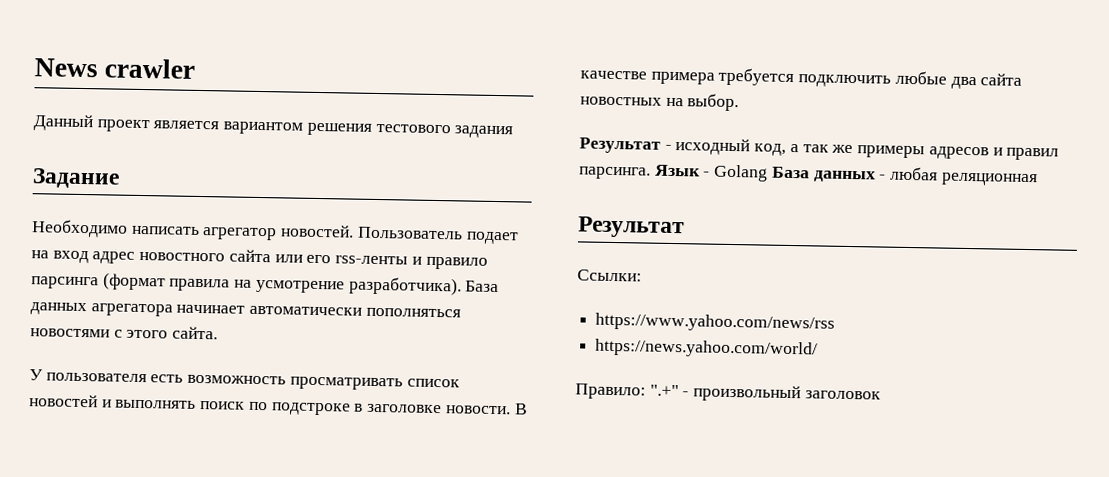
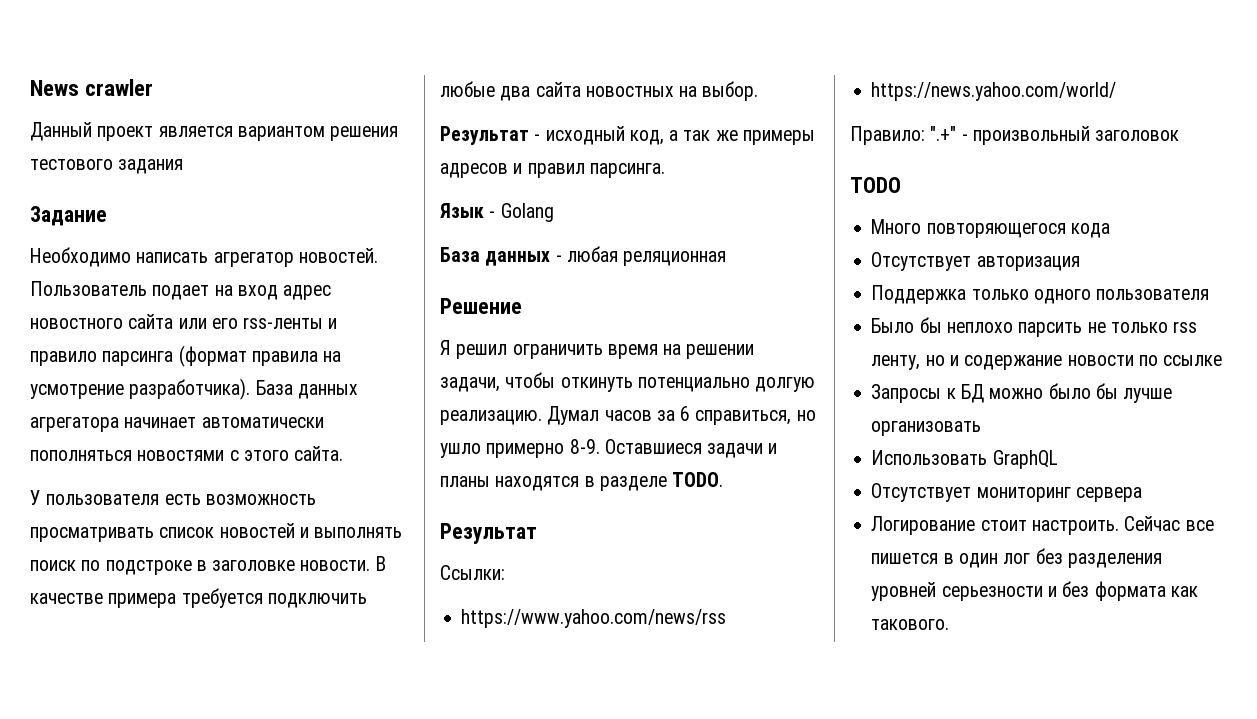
- Результат - исходный код, а так же примеры адресов и правил парсинга. Язык - Golang База данных - любая реляционная
+ Результат - исходный код, а так же примеры адресов и правил парсинга.
+ Язык - Golang
+ База данных - любая реляционная
+ Решение
+ Я решил ограничить время на решении задачи, чтобы откинуть потенциально долгую реализацию. Думал часов за 6 справиться, но ушло примерно 8-9. Оставшиеся задачи и планы находятся в разделе TODO.
+ TODO
+ Много повторяющегося кода
+ Отсутствует авторизация
+ Поддержка только одного пользователя
+ Было бы неплохо парсить не только rss ленту, но и содержание новости по ссылке
+ Запросы к БД можно было бы лучше организовать
+ Использовать GraphQL
+ Отсутствует мониторинг сервера
+ Логирование стоит настроить. Сейчас все пишется в один лог без разделения уровней серьезности и без формата как такового.

